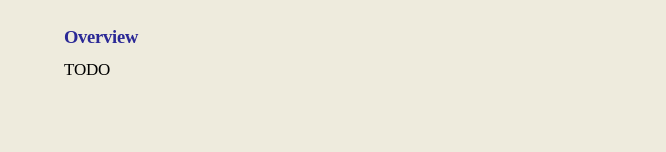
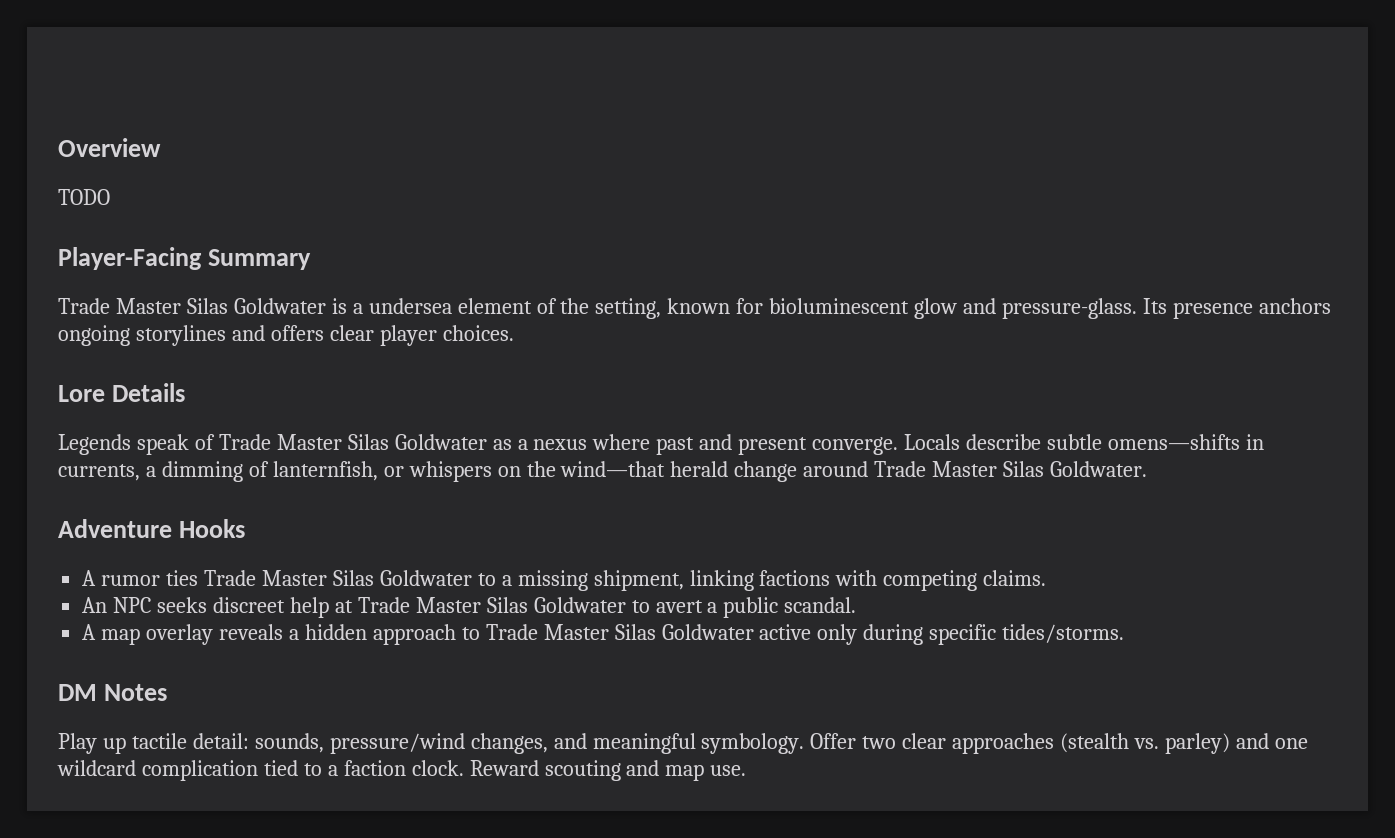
+ Player-Facing Summary
+ Trade Master Silas Goldwater is a undersea element of the setting, known for bioluminescent glow and pressure-glass. Its presence anchors ongoing storylines and offers clear player choices.
+ Lore Details
+ Legends speak of Trade Master Silas Goldwater as a nexus where past and present converge. Locals describe subtle omens—shifts in currents, a dimming of lanternfish, or whispers on the wind—that herald change around Trade Master Silas Goldwater.
+ Adventure Hooks
+ A rumor ties Trade Master Silas Goldwater to a missing shipment, linking factions with competing claims.
+ An NPC seeks discreet help at Trade Master Silas Goldwater to avert a public scandal.
+ A map overlay reveals a hidden approach to Trade Master Silas Goldwater active only during specific tides/storms.
+ DM Notes
+ Play up tactile detail: sounds, pressure/wind changes, and meaningful symbology. Offer two clear approaches (stealth vs. parley) and one wildcard complication tied to a faction clock. Reward scouting and map use.

